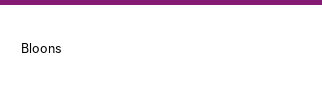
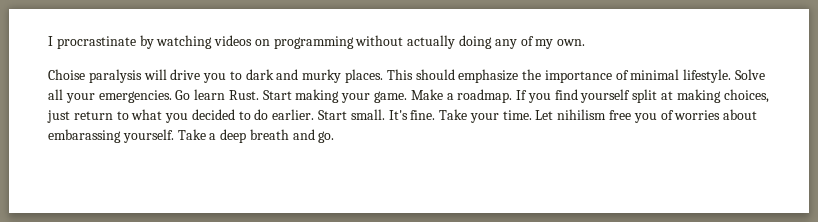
- Bloons
+ I procrastinate by watching videos on programming without actually doing any of my own.
+ Choise paralysis will drive you to dark and murky places. This should emphasize the importance of minimal lifestyle. Solve all your emergencies. Go learn Rust. Start making your game. Make a roadmap. If you find yourself split at making choices, just return to what you decided to do earlier. Start small. It's fine. Take your time. Let nihilism free you of worries about embarassing yourself. Take a deep breath and go.

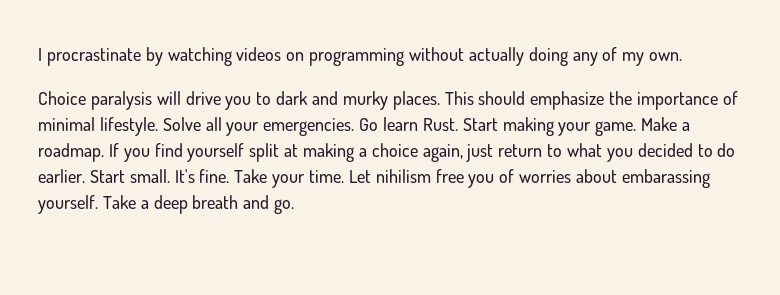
- Choise paralysis will drive you to dark and murky places.
+ Choice paralysis will drive you to dark and murky places.
- If you find yourself split at making choices, just return to what you decided to do earlier.
+ If you find yourself split at making a choice again, just return to what you decided to do earlier.

